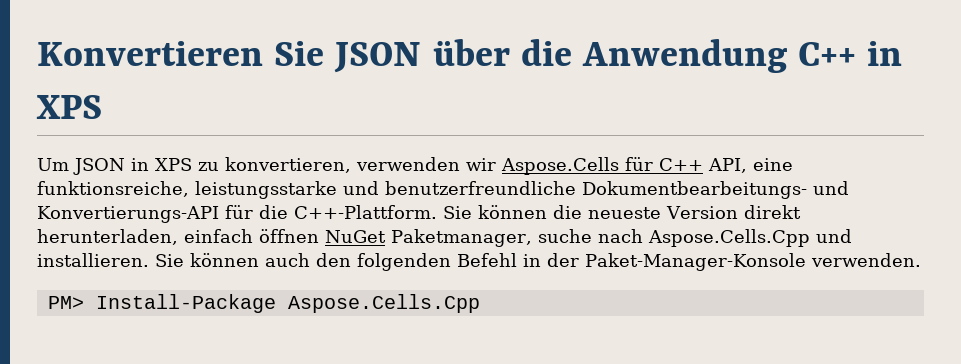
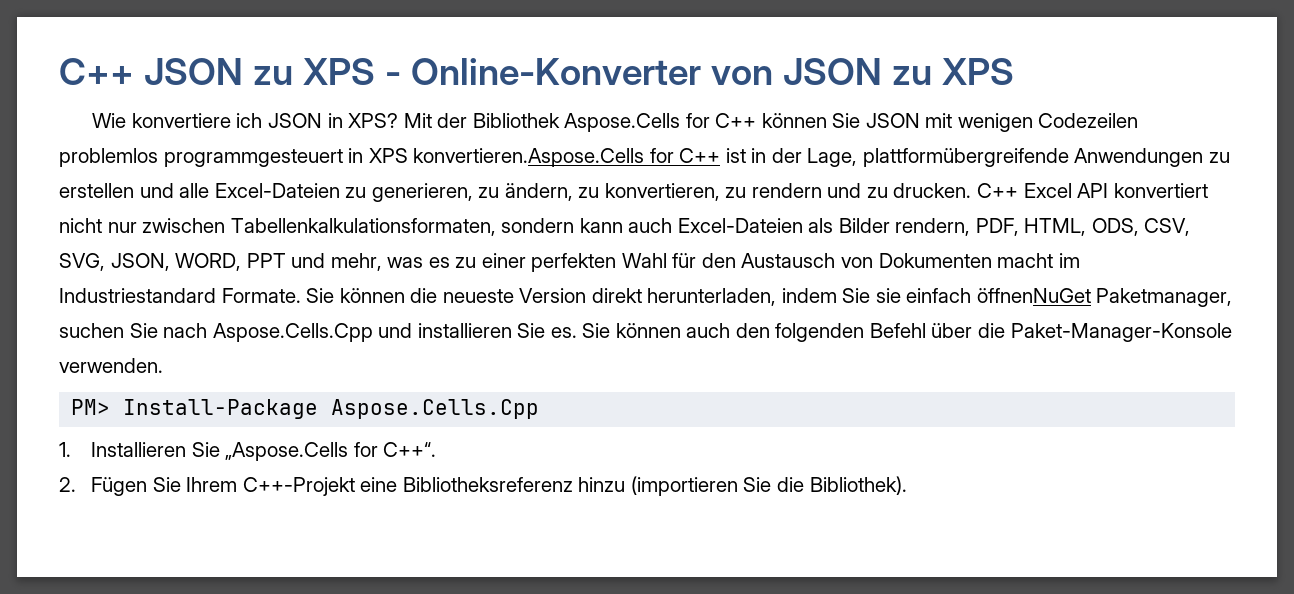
- Konvertieren Sie JSON über die Anwendung C++ in XPS
- Um JSON in XPS zu konvertieren, verwenden wir Aspose.Cells für C++ API, eine funktionsreiche, leistungsstarke und benutzerfreundliche Dokumentbearbeitungs- und Konvertierungs-API für die C++-Plattform.
+ C++ JSON zu XPS - Online-Konverter von JSON zu XPS
+ Wie konvertiere ich JSON in XPS? Mit der Bibliothek Aspose.Cells for C++ können Sie JSON mit wenigen Codezeilen problemlos programmgesteuert in XPS konvertieren.Aspose.Cells for C++ ist in der Lage, plattformübergreifende Anwendungen zu erstellen und alle Excel-Dateien zu generieren, zu ändern, zu konvertieren, zu rendern und zu drucken. C++ Excel API konvertiert nicht nur zwischen Tabellenkalkulationsformaten, sondern kann auch Excel-Dateien als Bilder rendern, PDF, HTML, ODS, CSV, SVG, JSON, WORD, PPT und mehr, was es zu einer perfekten Wahl für den Austausch von Dokumenten macht im Industriestandard Formate.
- Sie können die neueste Version direkt herunterladen, einfach öffnen NuGet Paketmanager, suche nach Aspose.Cells.Cpp und installieren.
+ Sie können die neueste Version direkt herunterladen, indem Sie sie einfach öffnenNuGet Paketmanager, suchen Sie nach Aspose.Cells.Cpp und installieren Sie es.
- Sie können auch den folgenden Befehl in der Paket-Manager-Konsole verwenden.
+ Sie können auch den folgenden Befehl über die Paket-Manager-Konsole verwenden.
+ 1. Installieren Sie „Aspose.Cells for C++“.
+ 2. Fügen Sie Ihrem C++-Projekt eine Bibliotheksreferenz hinzu (importieren Sie die Bibliothek).

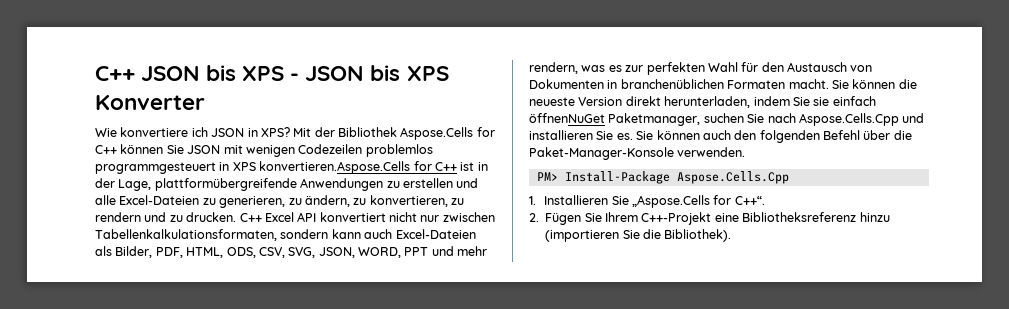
- C++ JSON zu XPS - Online-Konverter von JSON zu XPS
+ C++ JSON bis XPS - JSON bis XPS Konverter
- C++ Excel API konvertiert nicht nur zwischen Tabellenkalkulationsformaten, sondern kann auch Excel-Dateien als Bilder rendern, PDF, HTML, ODS, CSV, SVG, JSON, WORD, PPT und mehr, was es zu einer perfekten Wahl für den Austausch von Dokumenten macht im Industriestandard Formate.
+ C++ Excel API konvertiert nicht nur zwischen Tabellenkalkulationsformaten, sondern kann auch Excel-Dateien als Bilder, PDF, HTML, ODS, CSV, SVG, JSON, WORD, PPT und mehr rendern, was es zur perfekten Wahl für den Austausch von Dokumenten in branchenüblichen Formaten macht.

